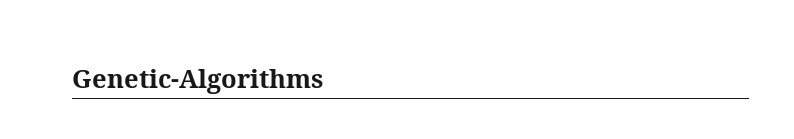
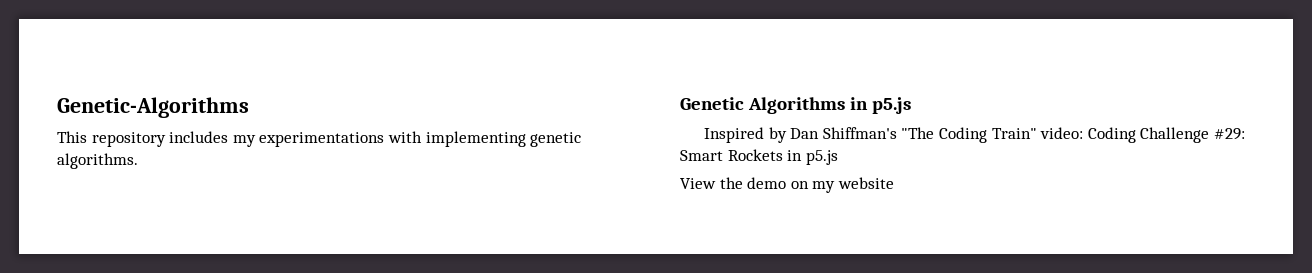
+ This repository includes my experimentations with implementing genetic algorithms.
+ Genetic Algorithms in p5.js
+ Inspired by Dan Shiffman's "The Coding Train" video: Coding Challenge #29: Smart Rockets in p5.js
+ View the demo on my website

